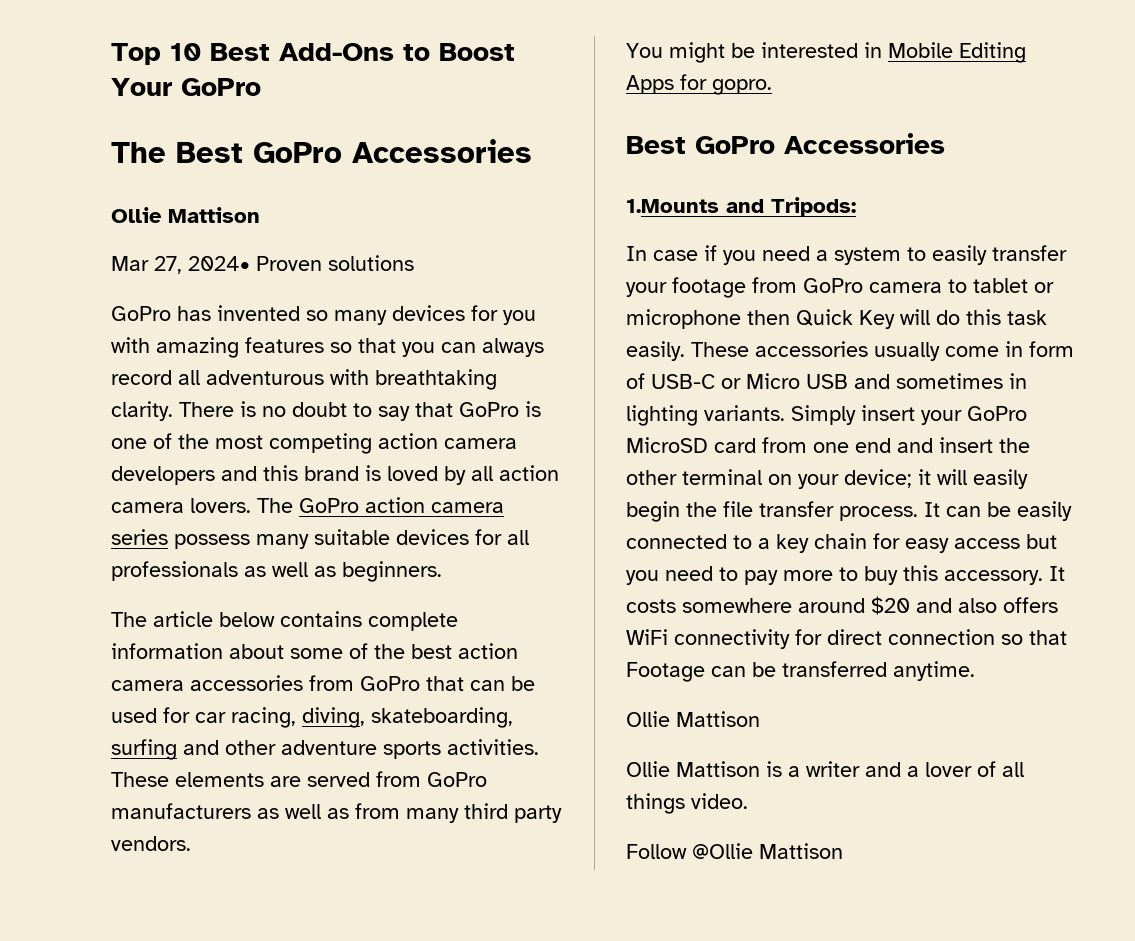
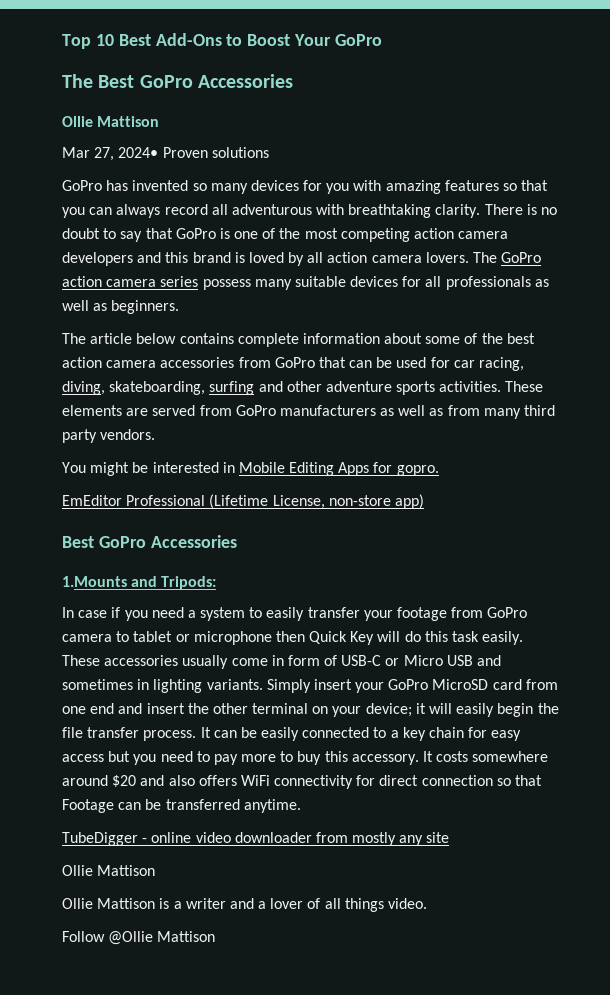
+ EmEditor Professional (Lifetime License, non-store app)
+ TubeDigger - online video downloader from mostly any site

